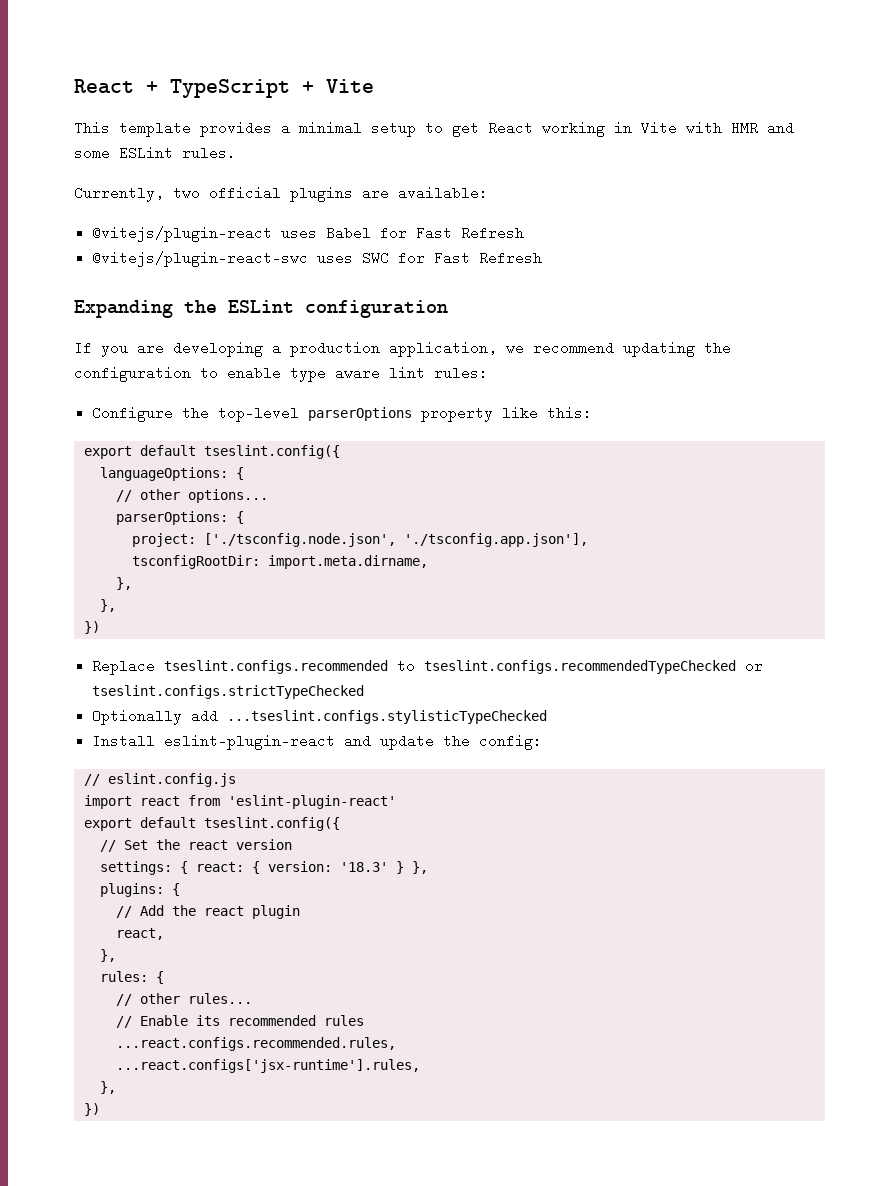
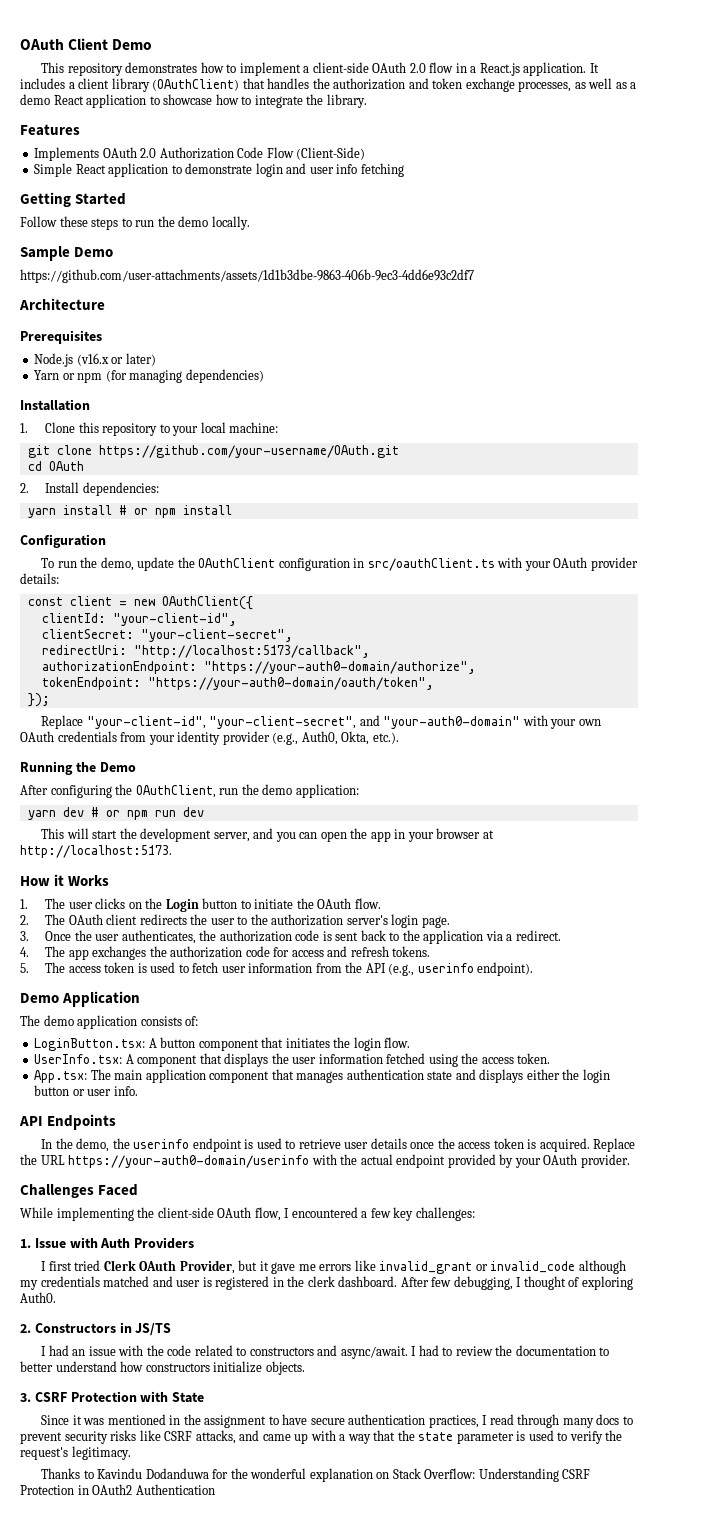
- React + TypeScript + Vite
- This template provides a minimal setup to get React working in Vite with HMR and some ESLint rules.
- Currently, two official plugins are available:
- @vitejs/plugin-react uses Babel for Fast Refresh
- @vitejs/plugin-react-swc uses SWC for Fast Refresh
- Expanding the ESLint configuration
- If you are developing a production application, we recommend updating the configuration to enable type aware lint rules:
- Configure the top-level parserOptions property like this:
- export default tseslint.config({
- languageOptions: {
- // other options...
- parserOptions: {
- project: ['./tsconfig.node.json', './tsconfig.app.json'],
- tsconfigRootDir: import.meta.dirname,
- },
- },
- })
- Replace tseslint.configs.recommended to tseslint.configs.recommendedTypeChecked or tseslint.configs.strictTypeChecked
- Optionally add ...tseslint.configs.stylisticTypeChecked
- Install eslint-plugin-react and update the config:
- // eslint.config.js
- import react from 'eslint-plugin-react'
- export default tseslint.config({
- // Set the react version
- settings: { react: { version: '18.3' } },
- plugins: {
- // Add the react plugin
- react,
- },
- rules: {
- // other rules...
- // Enable its recommended rules
- ...react.configs.recommended.rules,
- ...react.configs['jsx-runtime'].rules,
- },
- })
+ OAuth Client Demo
+ This repository demonstrates how to implement a client-side OAuth 2.0 flow in a React.js application. It includes a client library (OAuthClient) that handles the authorization and token exchange processes, as well as a demo React application to showcase how to integrate the library.
+ Features
+ Implements OAuth 2.0 Authorization Code Flow (Client-Side)
+ Simple React application to demonstrate login and user info fetching
+ Getting Started
+ Follow these steps to run the demo locally.
+ Sample Demo
+ https://github.com/user-attachments/assets/1d1b3dbe-9863-406b-9ec3-4dd6e93c2df7
+ Architecture
+ Prerequisites
+ Node.js (v16.x or later)
+ Yarn or npm (for managing dependencies)
+ Installation
+ 1. Clone this repository to your local machine:
+ git clone https://github.com/your-username/OAuth.git
+ cd OAuth
+ 2. Install dependencies:
+ yarn install # or npm install
+ Configuration
+ To run the demo, update the OAuthClient configuration in src/oauthClient.ts with your OAuth provider details:
+ const client = new OAuthClient({
+ clientId: "your-client-id",
+ clientSecret: "your-client-secret",
+ redirectUri: "http://localhost:5173/callback",
+ authorizationEndpoint: "https://your-auth0-domain/authorize",
+ tokenEndpoint: "https://your-auth0-domain/oauth/token",
+ });
+ Replace "your-client-id", "your-client-secret", and "your-auth0-domain" with your own OAuth credentials from your identity provider (e.g., Auth0, Okta, etc.).
+ Running the Demo
+ After configuring the OAuthClient, run the demo application:
+ yarn dev # or npm run dev
+ This will start the development server, and you can open the app in your browser at http://localhost:5173.
+ How it Works
+ 1. The user clicks on the Login button to initiate the OAuth flow.
+ 2. The OAuth client redirects the user to the authorization server's login page.
+ 3. Once the user authenticates, the authorization code is sent back to the application via a redirect.
+ 4. The app exchanges the authorization code for access and refresh tokens.
+ 5. The access token is used to fetch user information from the API (e.g., userinfo endpoint).
+ Demo Application
+ The demo application consists of:
+ LoginButton.tsx: A button component that initiates the login flow.
+ UserInfo.tsx: A component that displays the user information fetched using the access token.
+ App.tsx: The main application component that manages authentication state and displays either the login button or user info.
+ API Endpoints
+ In the demo, the userinfo endpoint is used to retrieve user details once the access token is acquired. Replace the URL https://your-auth0-domain/userinfo with the actual endpoint provided by your OAuth provider.
+ Challenges Faced
+ While implementing the client-side OAuth flow, I encountered a few key challenges:
+ 1. Issue with Auth Providers
+ I first tried Clerk OAuth Provider, but it gave me errors like invalid_grant or invalid_code although my credentials matched and user is registered in the clerk dashboard. After few debugging, I thought of exploring Auth0.
+ 2. Constructors in JS/TS
+ I had an issue with the code related to constructors and async/await. I had to review the documentation to better understand how constructors initialize objects.
+ 3. CSRF Protection with State
+ Since it was mentioned in the assignment to have secure authentication practices, I read through many docs to prevent security risks like CSRF attacks, and came up with a way that the state parameter is used to verify the request's legitimacy.
+ Thanks to Kavindu Dodanduwa for the wonderful explanation on Stack Overflow: Understanding CSRF Protection in OAuth2 Authentication

